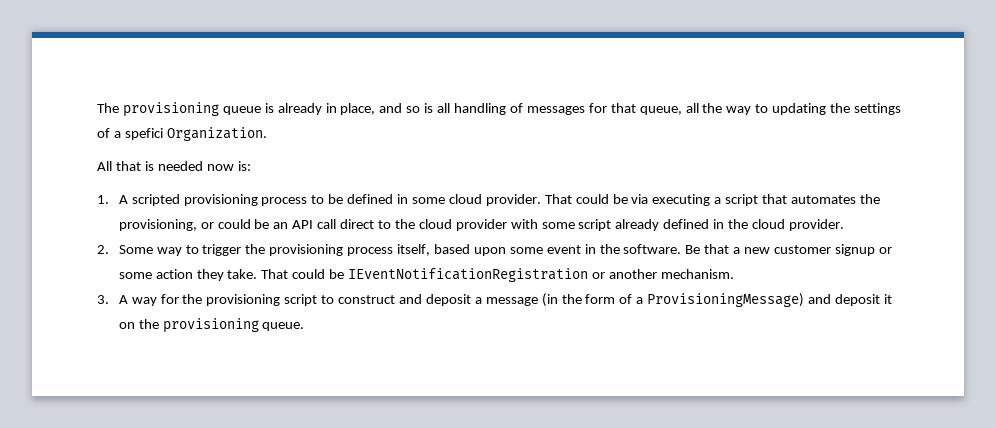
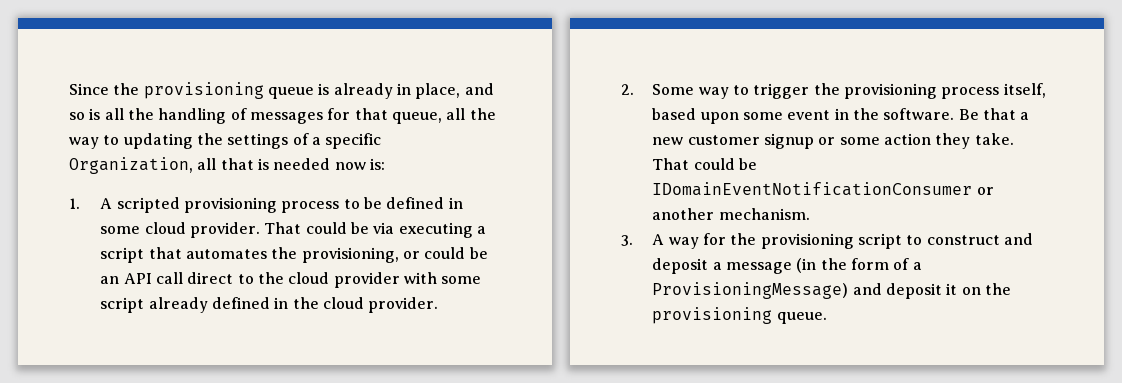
- The provisioning queue is already in place, and so is all handling of messages for that queue, all the way to updating the settings of a spefici Organization.
- All that is needed now is:
+ Since the provisioning queue is already in place, and so is all the handling of messages for that queue, all the way to updating the settings of a specific Organization, all that is needed now is:
- That could be IEventNotificationRegistration or another mechanism.
+ That could be IDomainEventNotificationConsumer or another mechanism.

